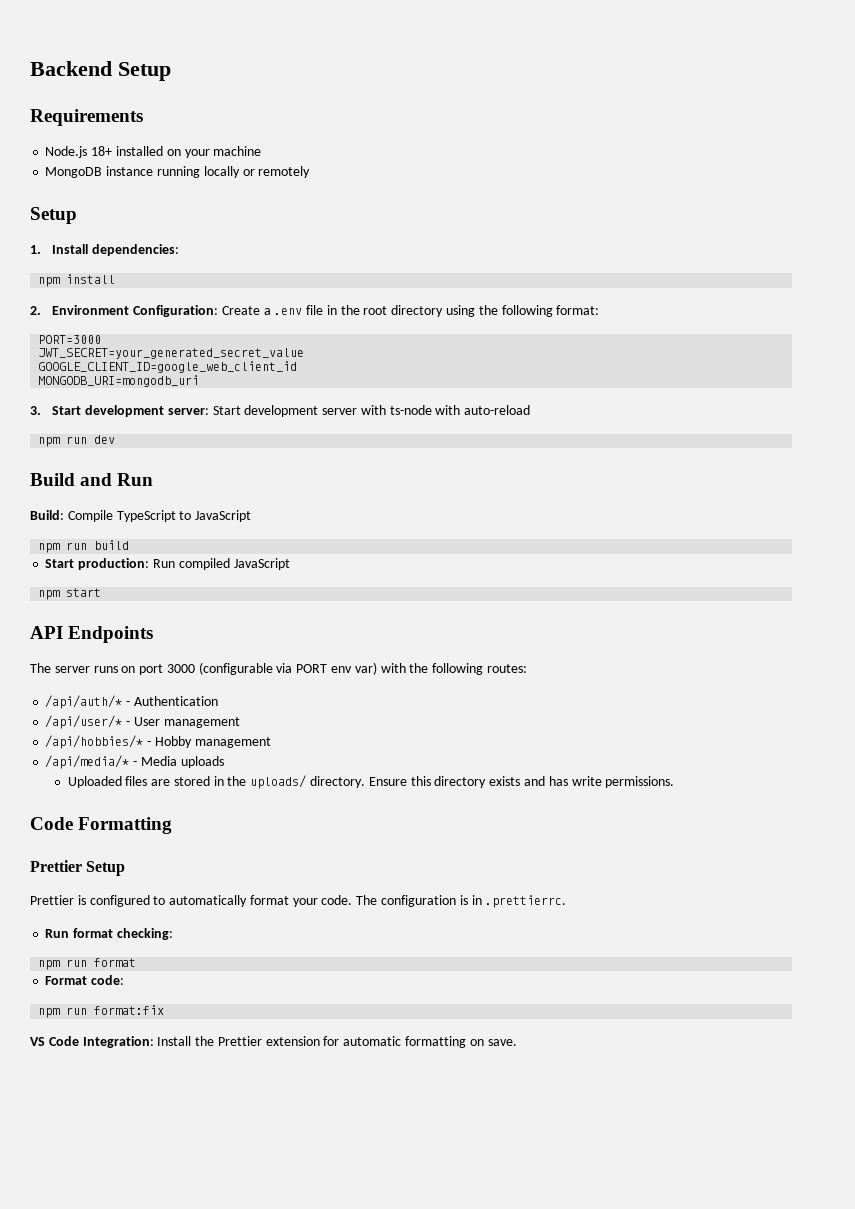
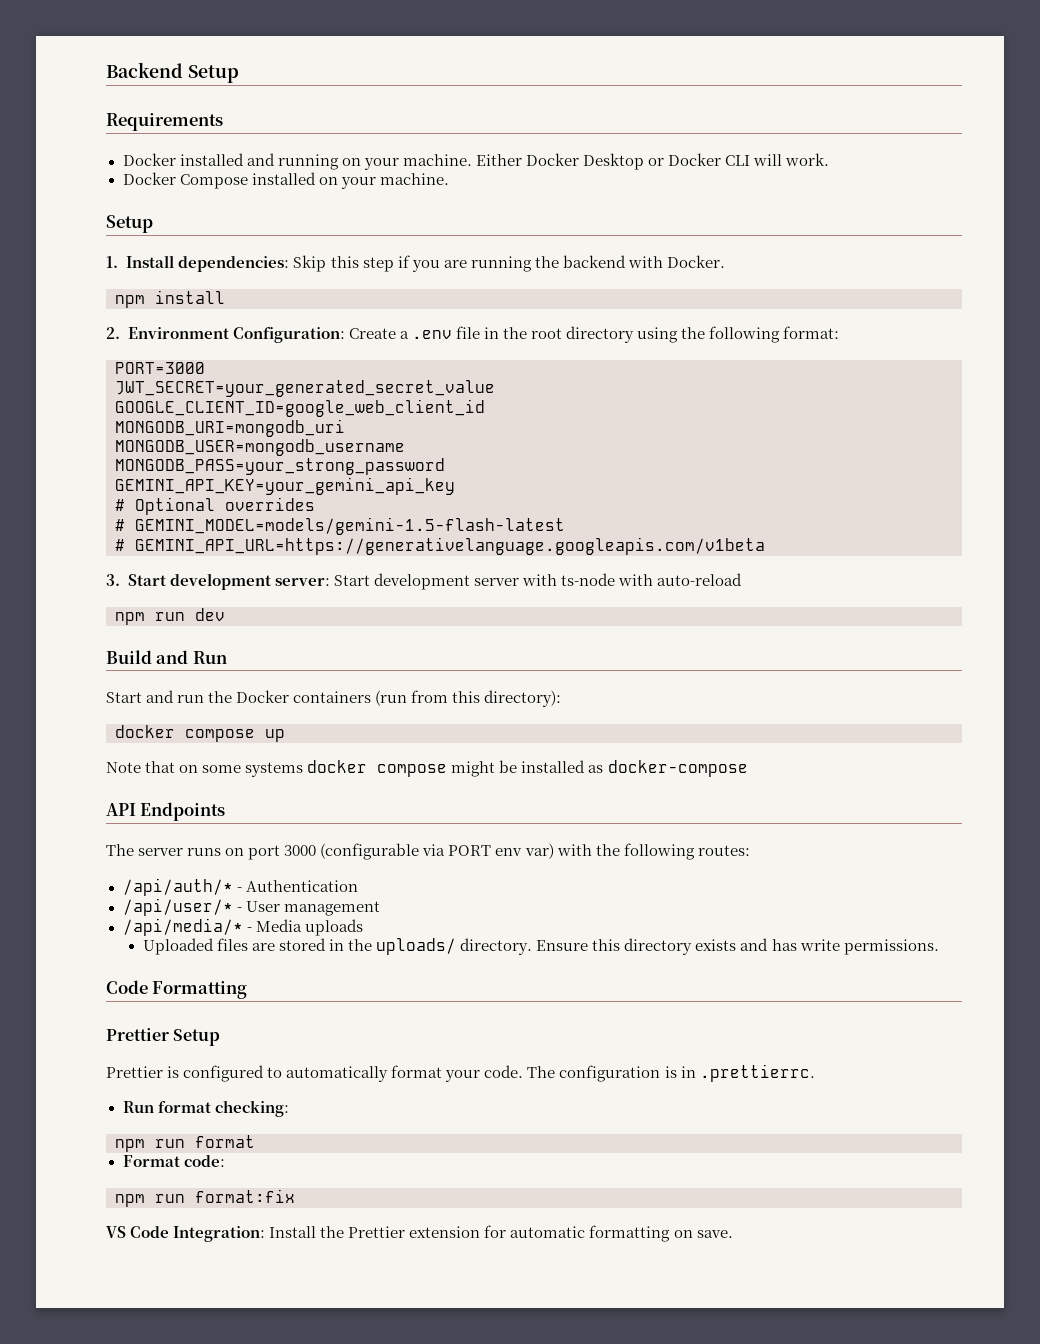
- Node.js 18+ installed on your machine
- MongoDB instance running locally or remotely
+ Docker installed and running on your machine. Either Docker Desktop or Docker CLI will work.
+ Docker Compose installed on your machine.
  Setup
- 1. Install dependencies:
+ 1. Install dependencies: Skip this step if you are running the backend with Docker.
+ MONGODB_USER=mongodb_username
+ MONGODB_PASS=your_strong_password
+ GEMINI_API_KEY=your_gemini_api_key
+ # Optional overrides
+ # GEMINI_MODEL=models/gemini-1.5-flash-latest
+ # GEMINI_API_URL=https://generativelanguage.googleapis.com/v1beta
- Build: Compile TypeScript to JavaScript
- npm run build
- Start production: Run compiled JavaScript
- npm start
+ Start and run the Docker containers (run from this directory):
+ docker compose up
+ Note that on some systems docker compose might be installed as docker-compose
- /api/hobbies/* - Hobby management

